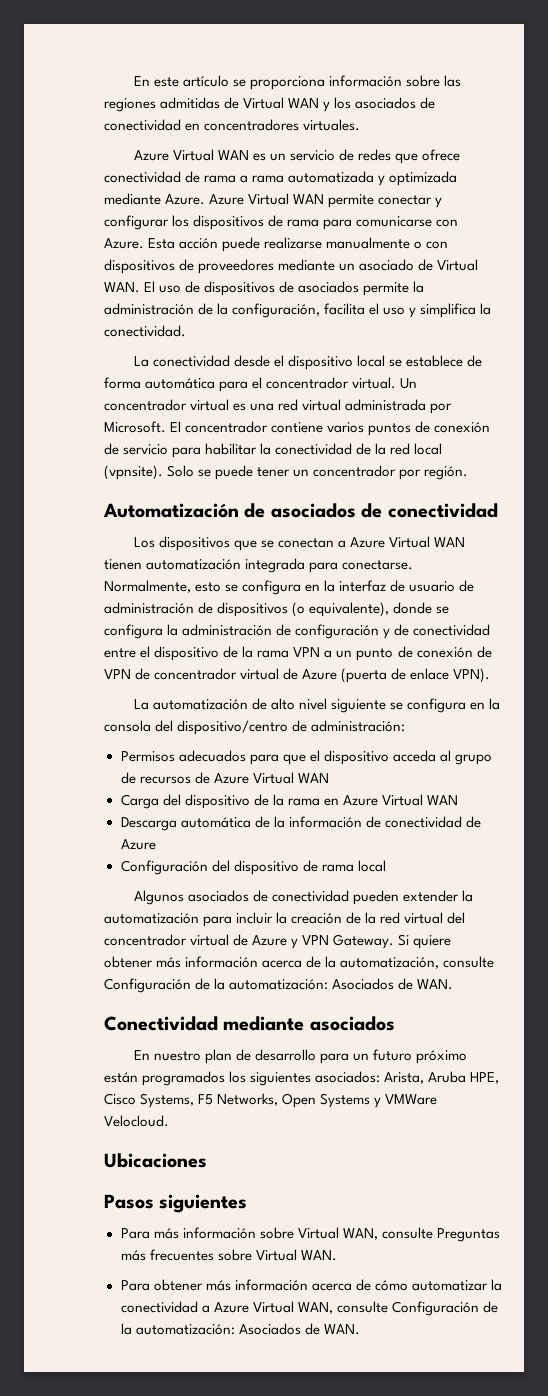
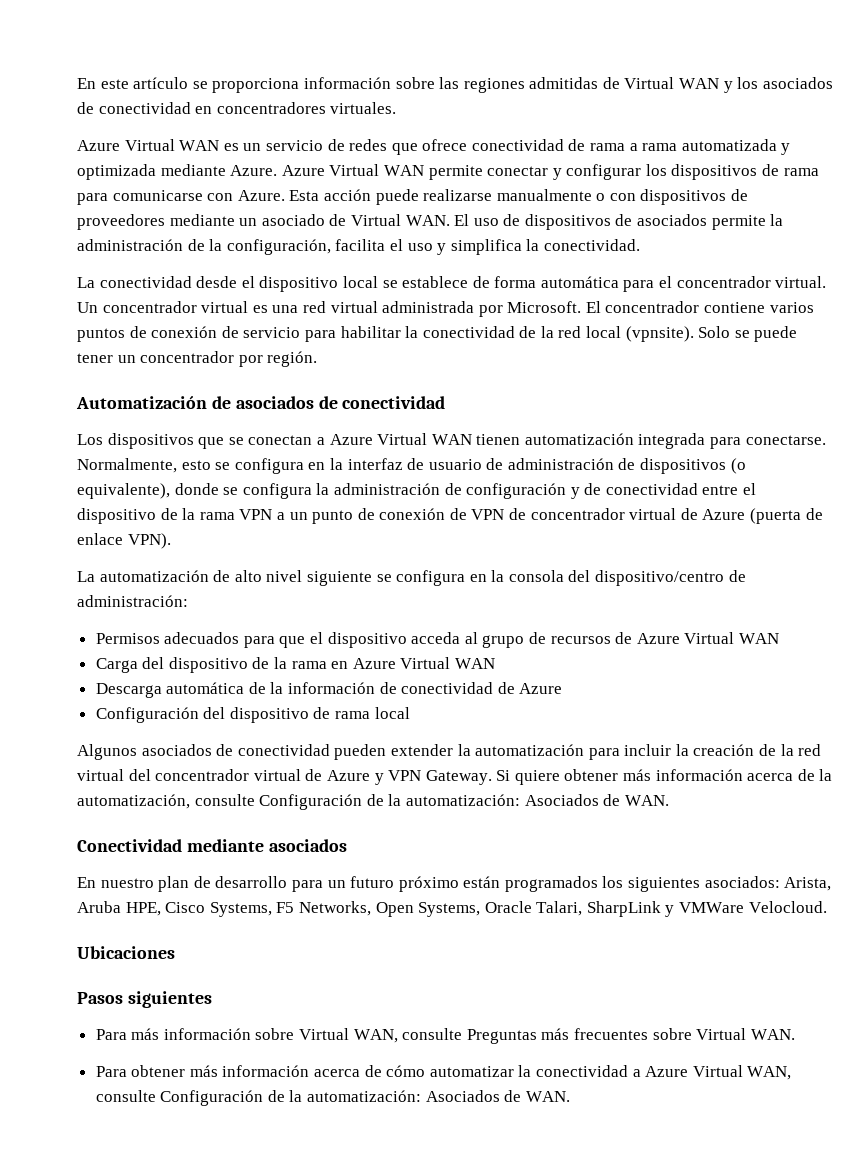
- En nuestro plan de desarrollo para un futuro próximo están programados los siguientes asociados: Arista, Aruba HPE, Cisco Systems, F5 Networks, Open Systems y VMWare Velocloud.
+ En nuestro plan de desarrollo para un futuro próximo están programados los siguientes asociados: Arista, Aruba HPE, Cisco Systems, F5 Networks, Open Systems, Oracle Talari, SharpLink y VMWare Velocloud.

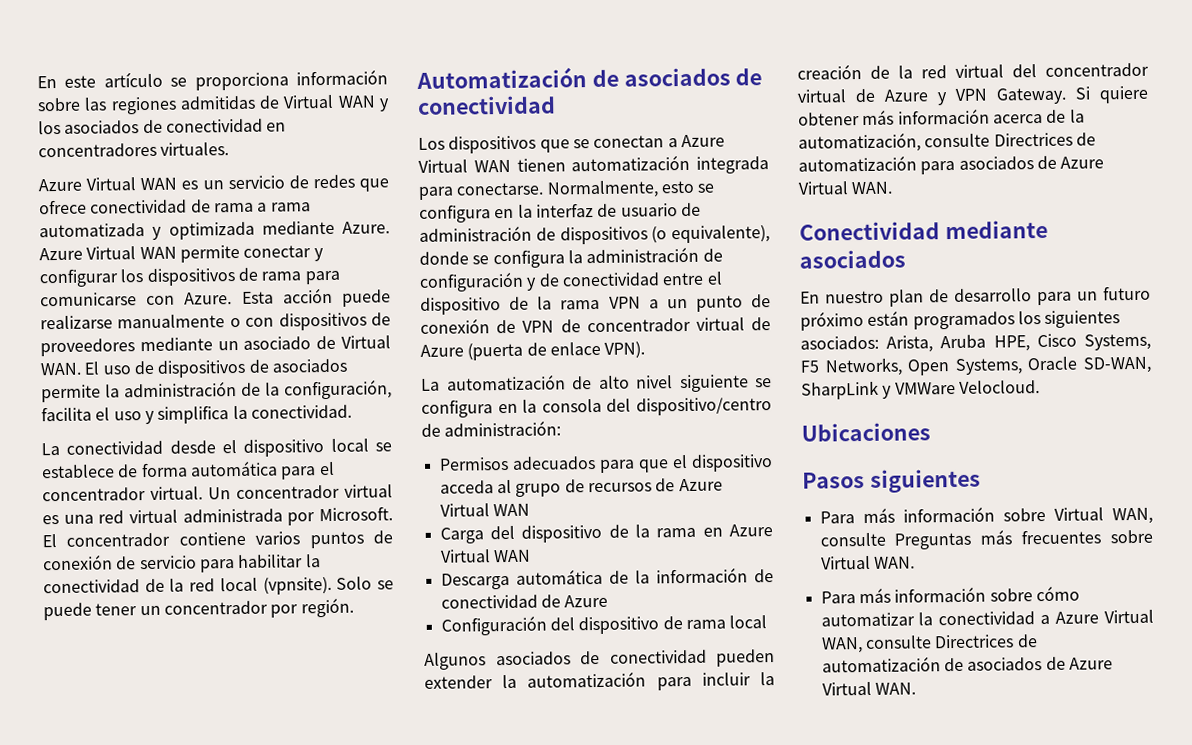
- Si quiere obtener más información acerca de la automatización, consulte Configuración de la automatización: Asociados de WAN.
+ Si quiere obtener más información acerca de la automatización, consulte Directrices de automatización para asociados de Azure Virtual WAN.
- En nuestro plan de desarrollo para un futuro próximo están programados los siguientes asociados: Arista, Aruba HPE, Cisco Systems, F5 Networks, Open Systems, Oracle Talari, SharpLink y VMWare Velocloud.
+ En nuestro plan de desarrollo para un futuro próximo están programados los siguientes asociados: Arista, Aruba HPE, Cisco Systems, F5 Networks, Open Systems, Oracle SD-WAN, SharpLink y VMWare Velocloud.
- Para obtener más información acerca de cómo automatizar la conectividad a Azure Virtual WAN, consulte Configuración de la automatización: Asociados de WAN.
+ Para más información sobre cómo automatizar la conectividad a Azure Virtual WAN, consulte Directrices de automatización de asociados de Azure Virtual WAN.

